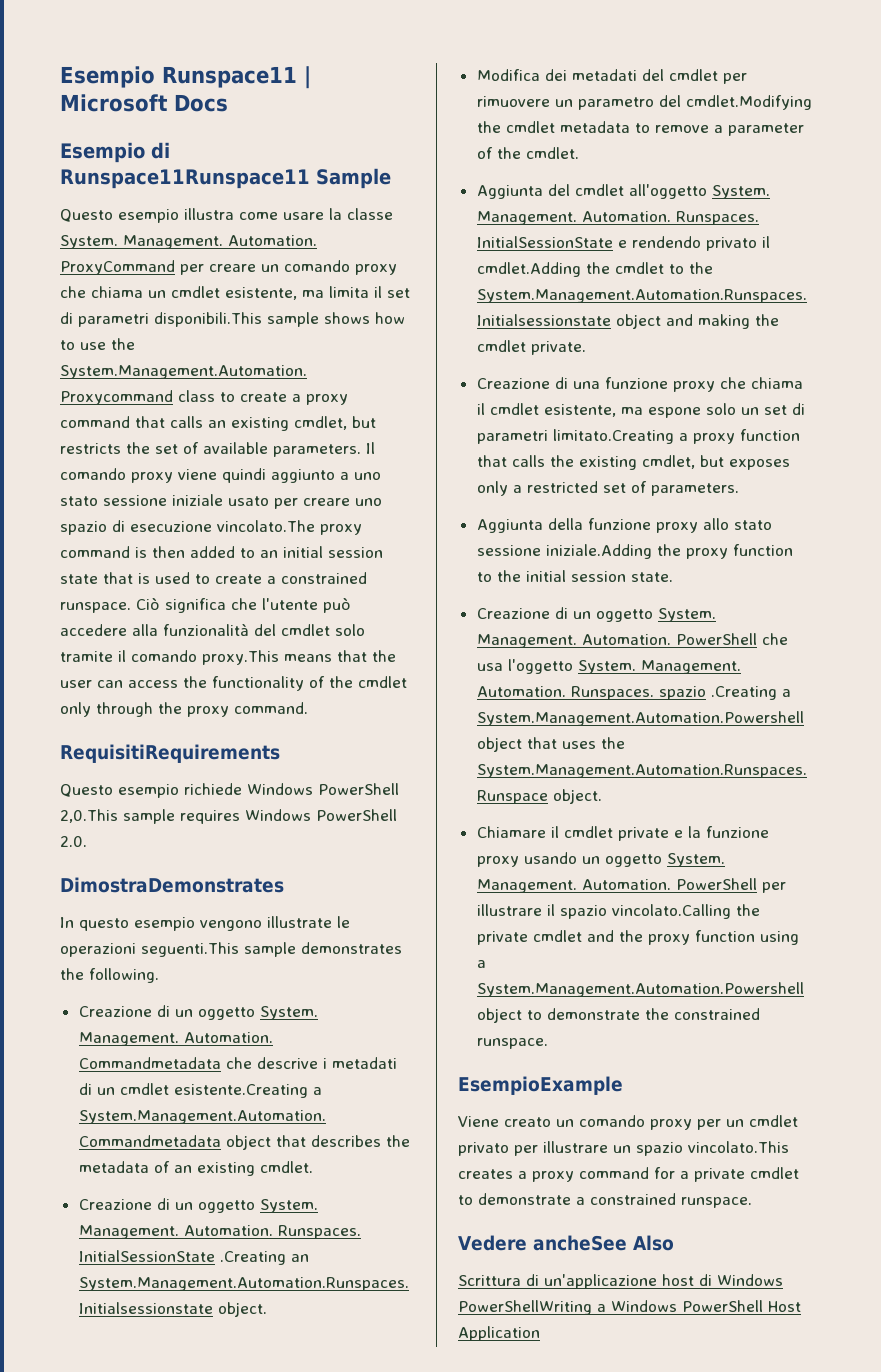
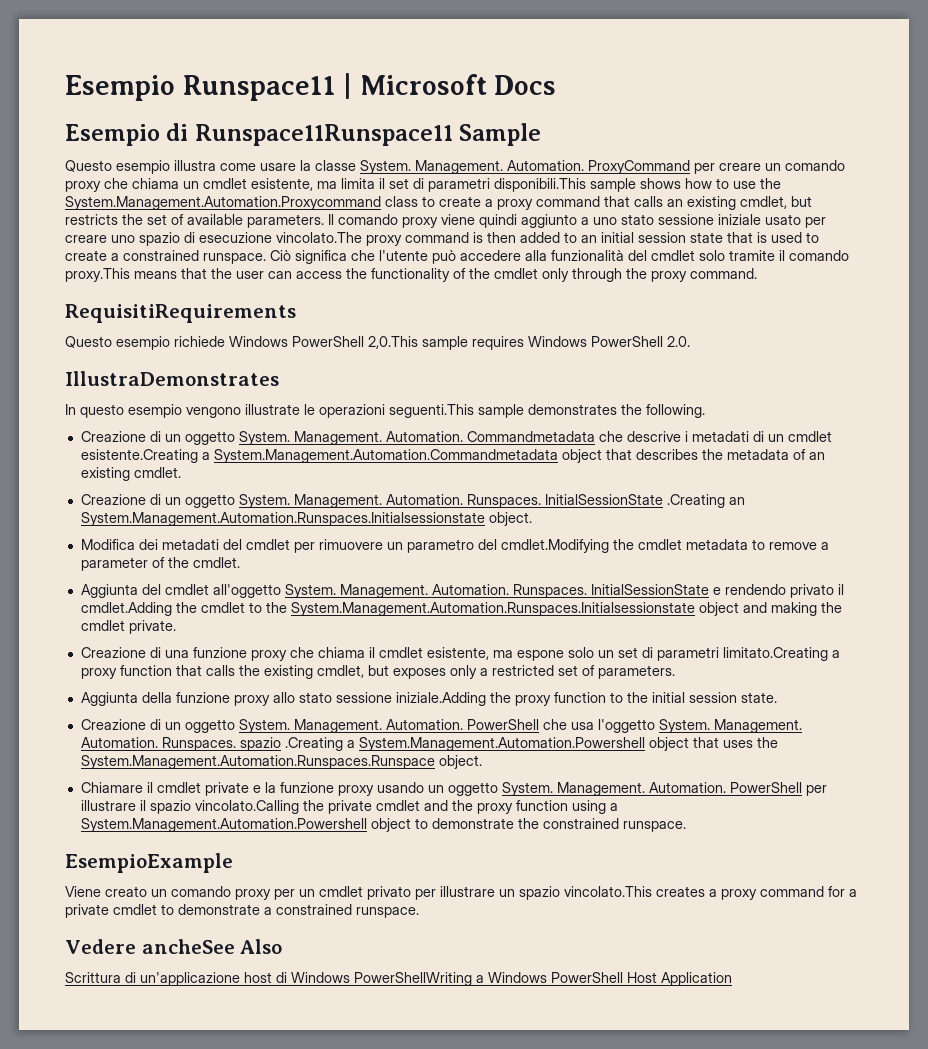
- DimostraDemonstrates
+ IllustraDemonstrates

